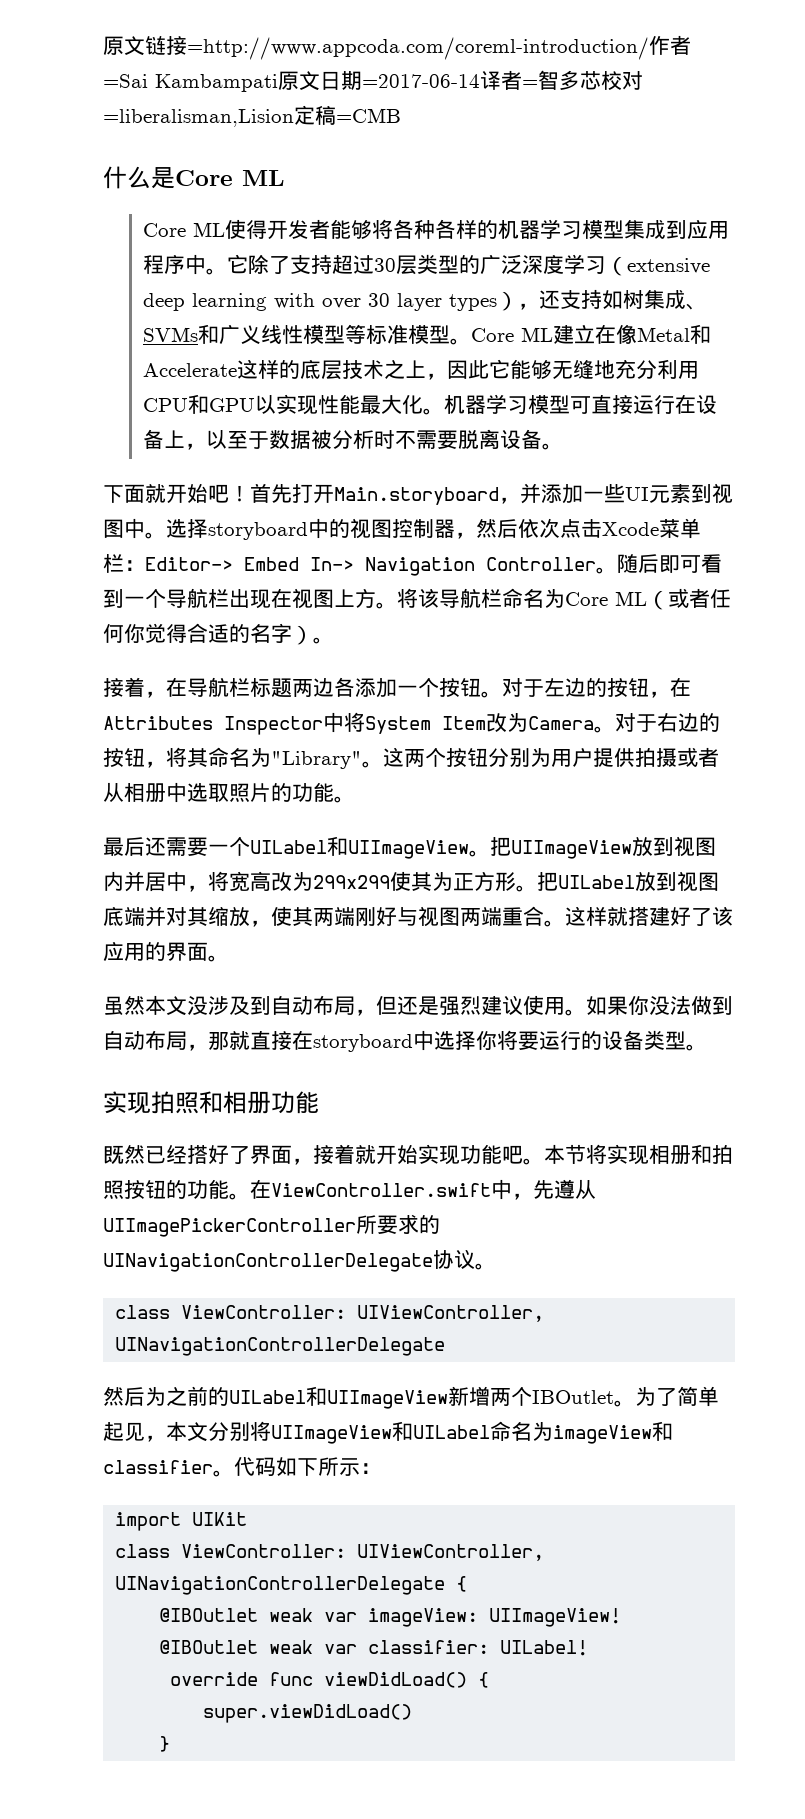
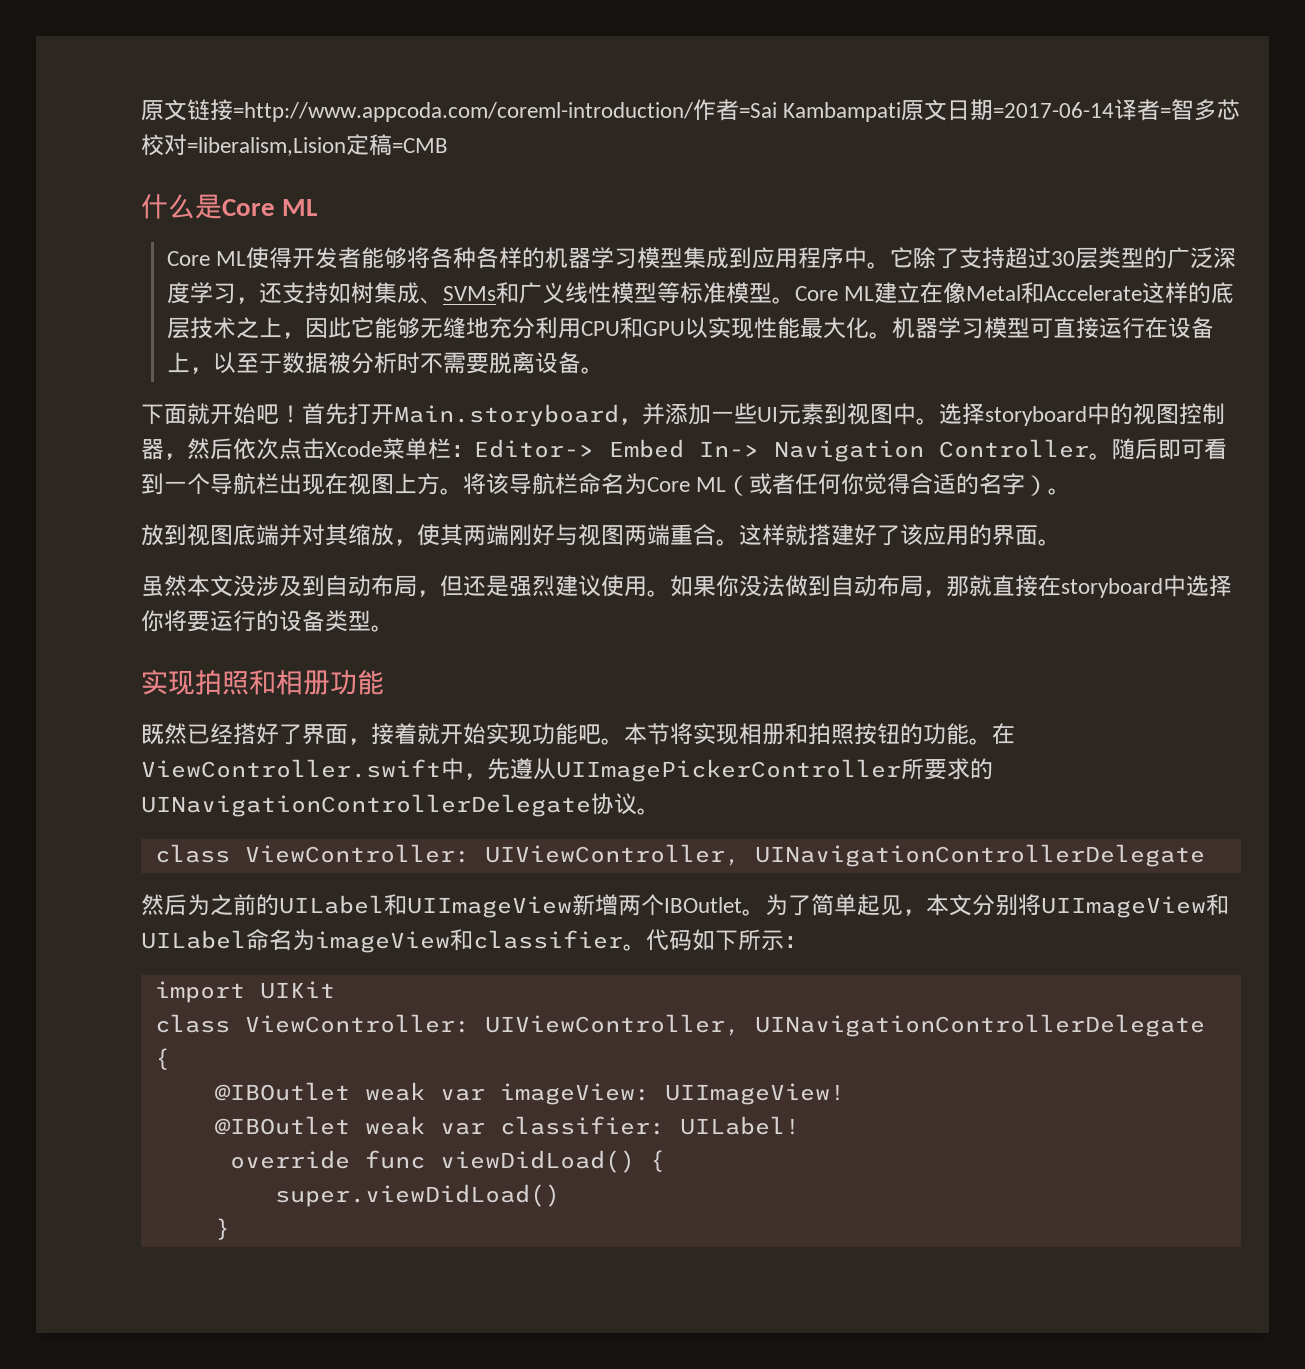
- 原文链接=http://www.appcoda.com/coreml-introduction/作者=Sai Kambampati原文日期=2017-06-14译者=智多芯校对=liberalisman,Lision定稿=CMB
+ 原文链接=http://www.appcoda.com/coreml-introduction/作者=Sai Kambampati原文日期=2017-06-14译者=智多芯校对=liberalism,Lision定稿=CMB
- 它除了支持超过30层类型的广泛深度学习（extensive deep learning with over 30 layer types），还支持如树集成、SVMs和广义线性模型等标准模型。
+ 它除了支持超过30层类型的广泛深度学习，还支持如树集成、SVMs和广义线性模型等标准模型。
- 接着，在导航栏标题两边各添加一个按钮。对于左边的按钮，在Attributes Inspector中将System Item改为Camera。对于右边的按钮，将其命名为"Library"。这两个按钮分别为用户提供拍摄或者从相册中选取照片的功能。
- 最后还需要一个UILabel和UIImageView。把UIImageView放到视图内并居中，将宽高改为299x299使其为正方形。把UILabel放到视图底端并对其缩放，使其两端刚好与视图两端重合。
+ 放到视图底端并对其缩放，使其两端刚好与视图两端重合。

